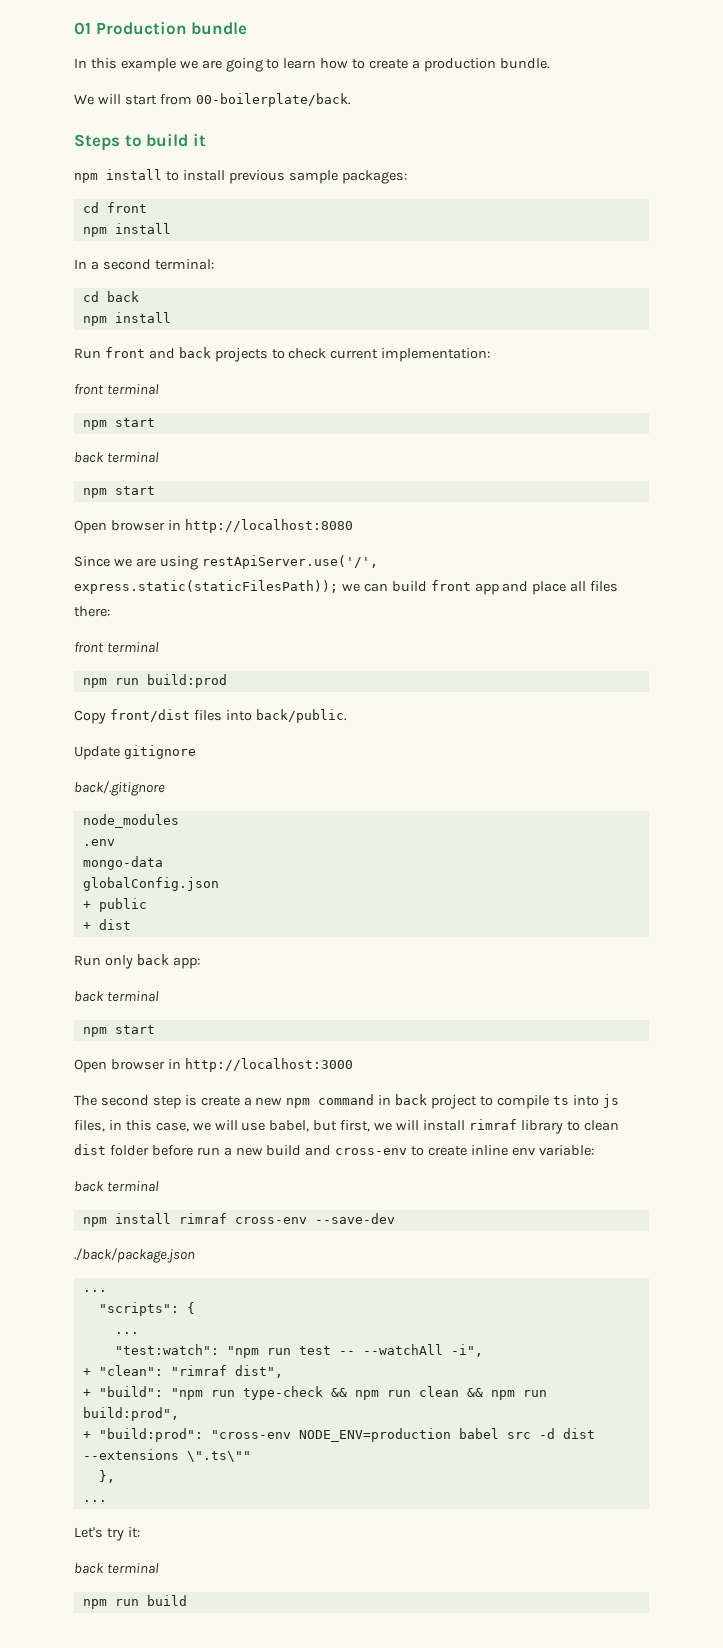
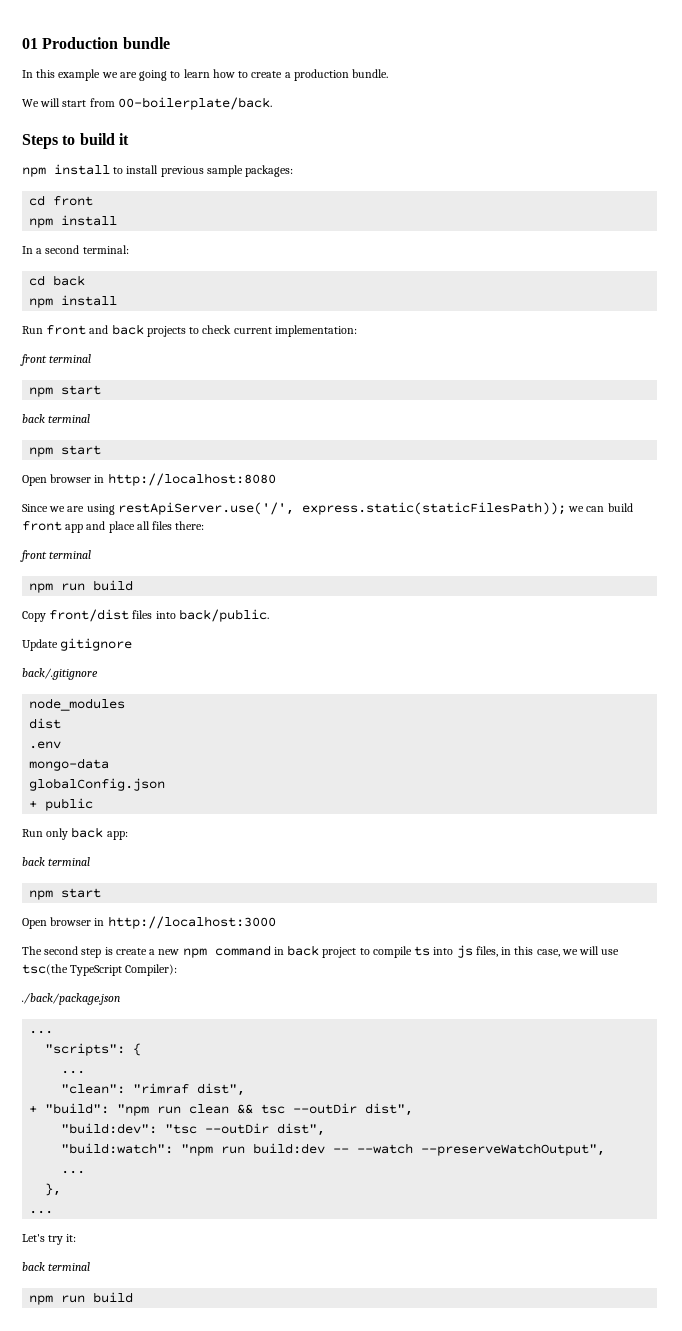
  Since we are using restApiServer.use('/', express.static(staticFilesPath)); we can build front app and place all files there:
  front terminal
- npm run build:prod
+ npm run build
+ dist
- + dist
- The second step is create a new npm command in back project to compile ts into js files, in this case, we will use babel, but first, we will install rimraf library to clean dist folder before run a new build and cross-env to create inline env variable:
- back terminal
- npm install rimraf cross-env --save-dev
+ The second step is create a new npm command in back project to compile ts into js files, in this case, we will use tsc(the TypeScript Compiler):
- "test:watch": "npm run test -- --watchAll -i",
- + "clean": "rimraf dist",
+ "clean": "rimraf dist",
- + "build": "npm run type-check && npm run clean && npm run build:prod",
- + "build:prod": "cross-env NODE_ENV=production babel src -d dist --extensions \".ts\""
+ + "build": "npm run clean && tsc --outDir dist",
+ "build:dev": "tsc --outDir dist",
+ "build:watch": "npm run build:dev -- --watch --preserveWatchOutput",
+ ...

